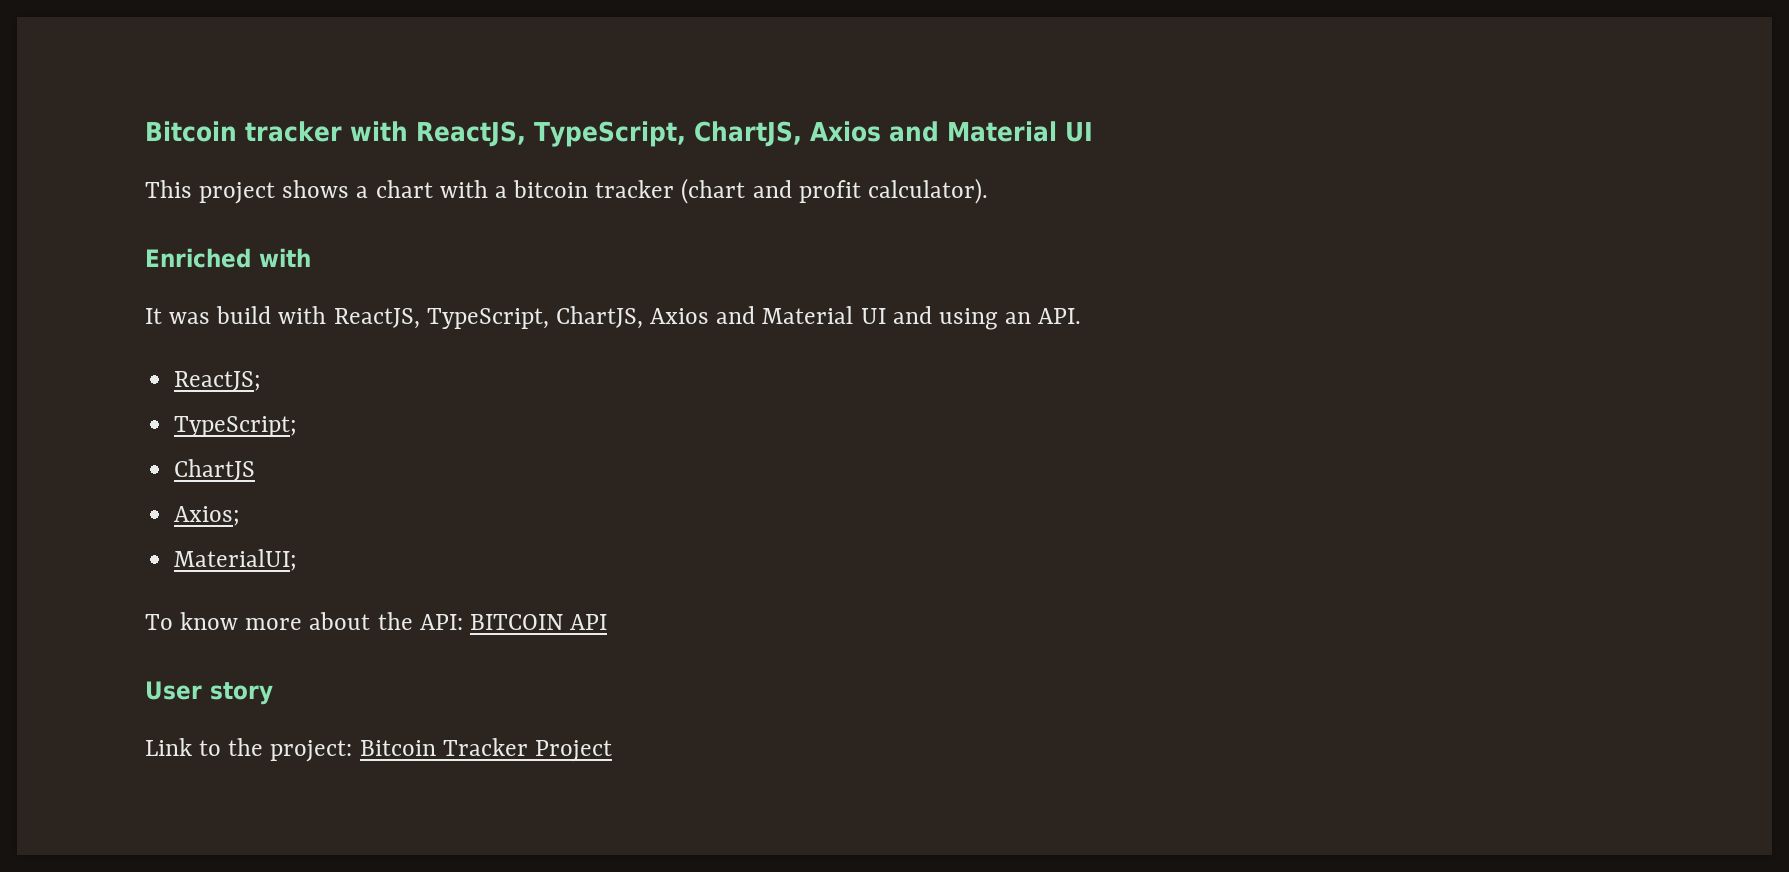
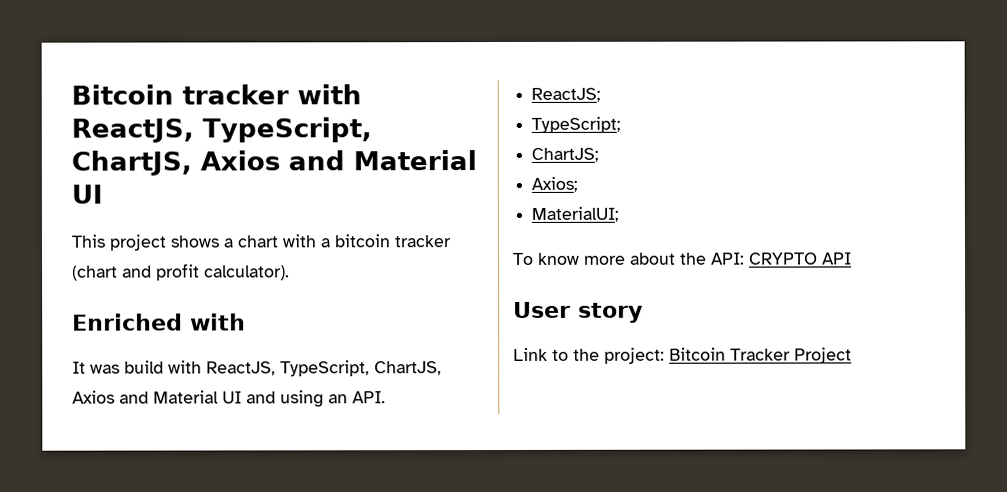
- ChartJS
+ ChartJS;
- To know more about the API: BITCOIN API
+ To know more about the API: CRYPTO API

